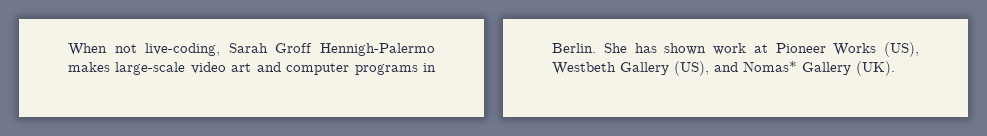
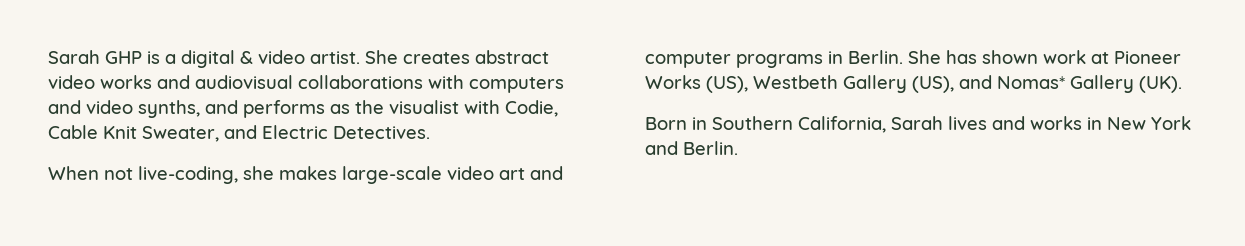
- When not live-coding, Sarah Groff Hennigh-Palermo makes large-scale video art and computer programs in Berlin.
+ Sarah GHP is a digital & video artist. She creates abstract video works and audiovisual collaborations with computers and video synths, and performs as the visualist with Codie, Cable Knit Sweater, and Electric Detectives.
+ When not live-coding, she makes large-scale video art and computer programs in Berlin.
+ Born in Southern California, Sarah lives and works in New York and Berlin.

